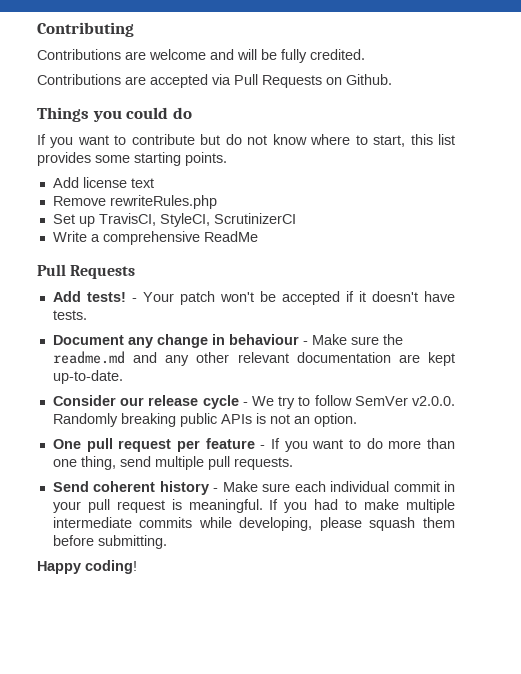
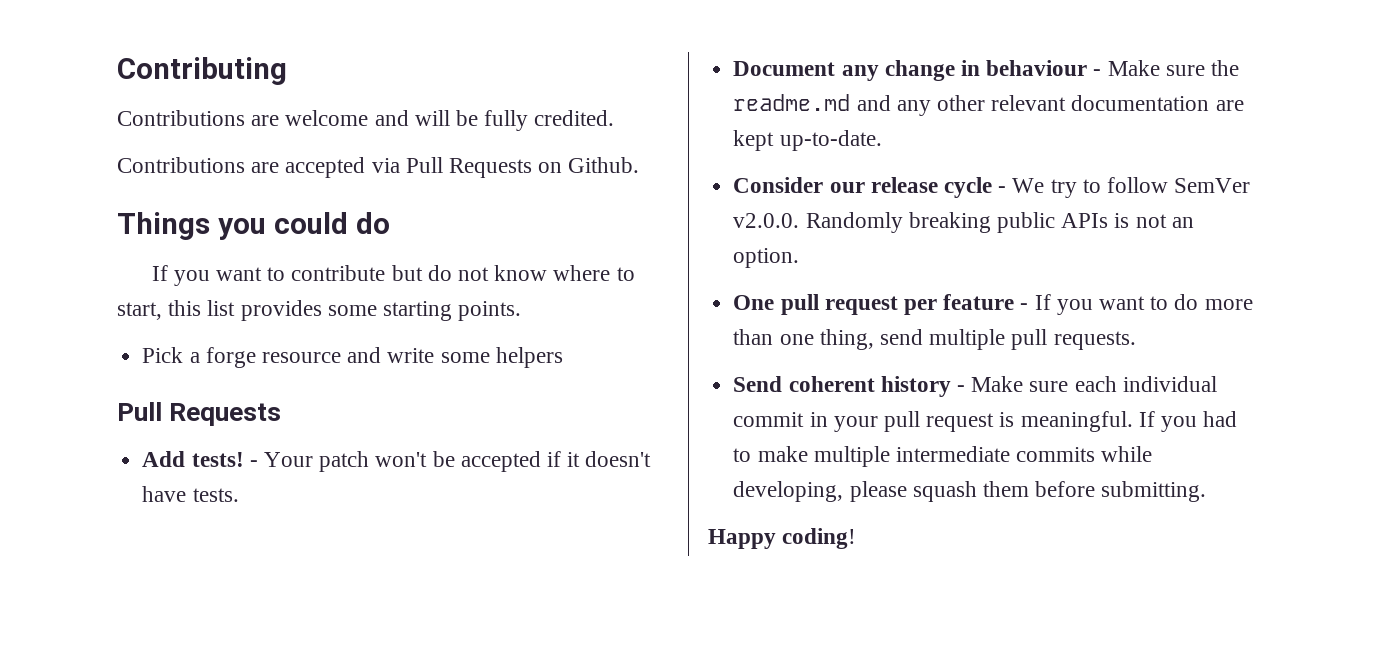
- Add license text
- Remove rewriteRules.php
- Set up TravisCI, StyleCI, ScrutinizerCI
- Write a comprehensive ReadMe
+ Pick a forge resource and write some helpers

